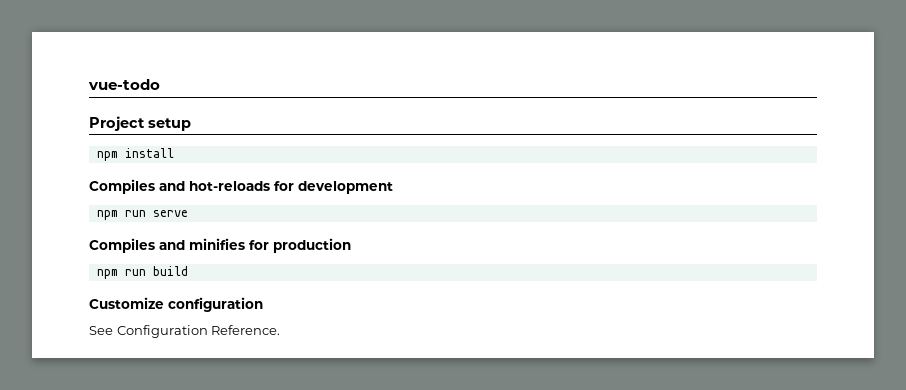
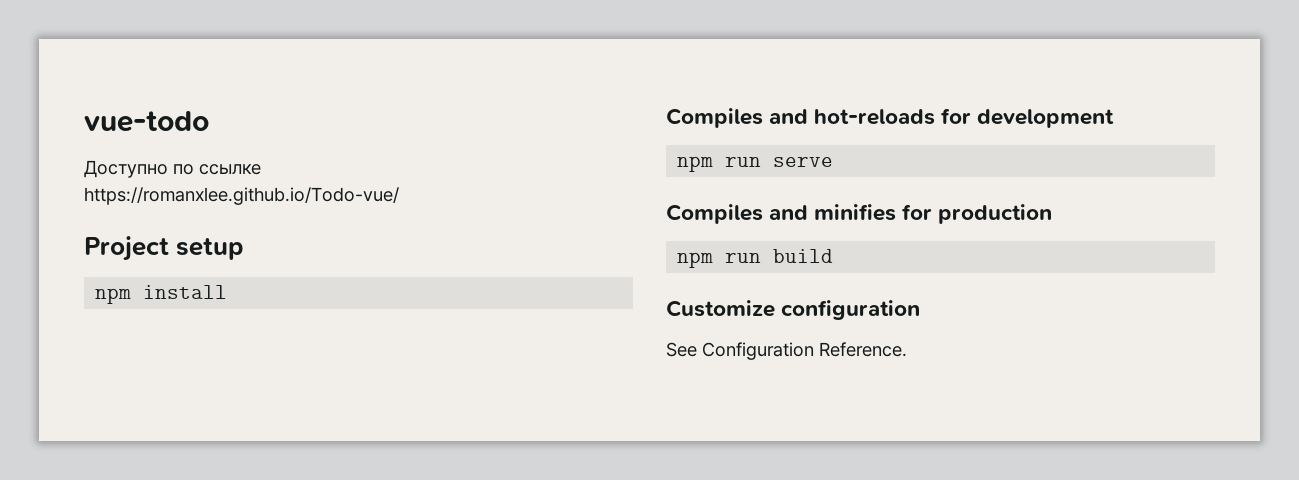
+ Доступно по ссылке
+ https://romanxlee.github.io/Todo-vue/

